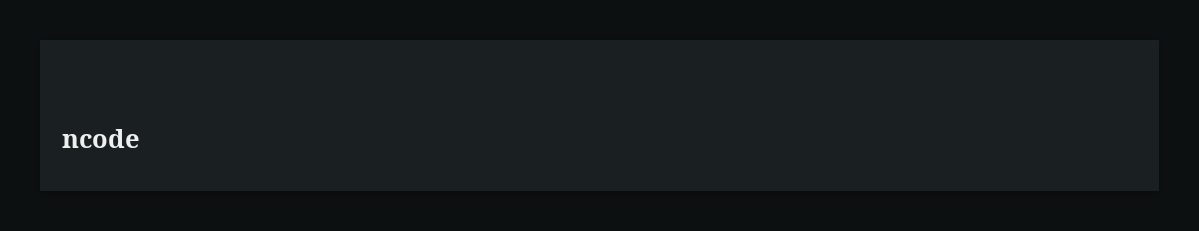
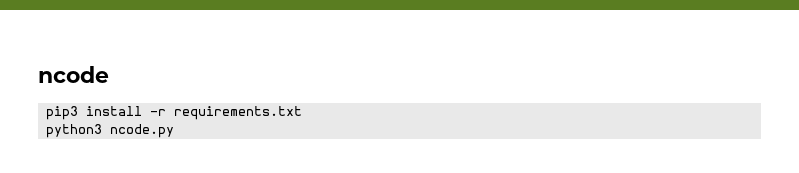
+ pip3 install -r requirements.txt
+ python3 ncode.py

